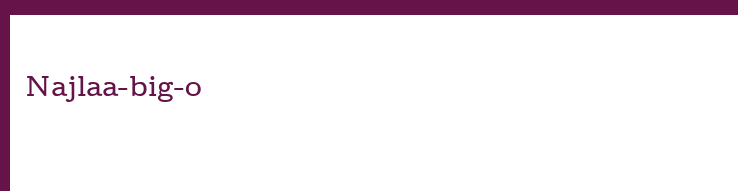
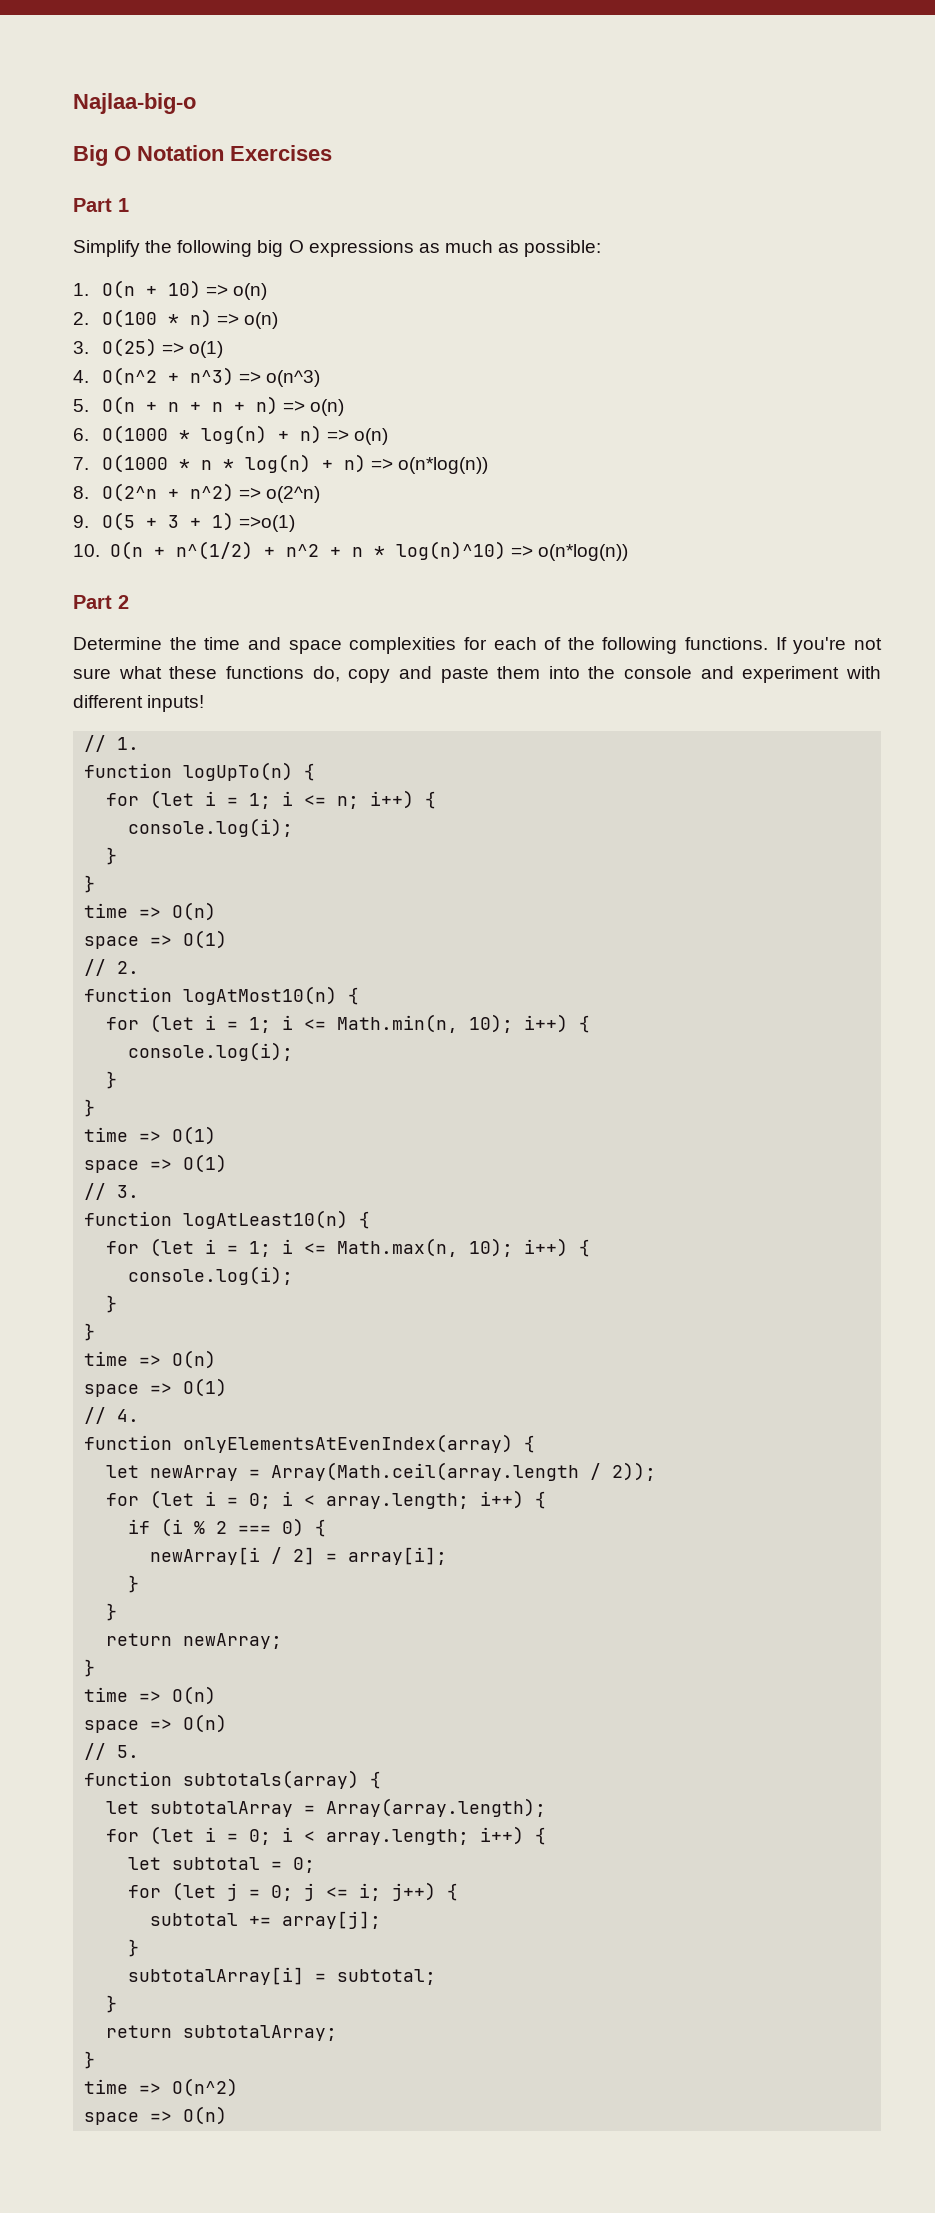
+ Big O Notation Exercises
+ Part 1
+ Simplify the following big O expressions as much as possible:
+ 1. O(n + 10) => o(n)
+ 2. O(100 * n) => o(n)
+ 3. O(25) => o(1)
+ 4. O(n^2 + n^3) => o(n^3)
+ 5. O(n + n + n + n) => o(n)
+ 6. O(1000 * log(n) + n) => o(n)
+ 7. O(1000 * n * log(n) + n) => o(n*log(n))
+ 8. O(2^n + n^2) => o(2^n)
+ 9. O(5 + 3 + 1) =>o(1)
+ 10. O(n + n^(1/2) + n^2 + n * log(n)^10) => o(n*log(n))
+ Part 2
+ Determine the time and space complexities for each of the following functions. If you're not sure what these functions do, copy and paste them into the console and experiment with different inputs!
+ // 1.
+ function logUpTo(n) {
+ for (let i = 1; i <= n; i++) {
+ console.log(i);
+ }
+ }
+ time => O(n)
+ space => O(1)
+ // 2.
+ function logAtMost10(n) {
+ for (let i = 1; i <= Math.min(n, 10); i++) {
+ console.log(i);
+ }
+ }
+ time => O(1)
+ space => O(1)
+ // 3.
+ function logAtLeast10(n) {
+ for (let i = 1; i <= Math.max(n, 10); i++) {
+ console.log(i);
+ }
+ }
+ time => O(n)
+ space => O(1)
+ // 4.
+ function onlyElementsAtEvenIndex(array) {
+ let newArray = Array(Math.ceil(array.length / 2));
+ for (let i = 0; i < array.length; i++) {
+ if (i % 2 === 0) {
+ newArray[i / 2] = array[i];
+ }
+ }
+ return newArray;
+ }
+ time => O(n)
+ space => O(n)
+ // 5.
+ function subtotals(array) {
+ let subtotalArray = Array(array.length);
+ for (let i = 0; i < array.length; i++) {
+ let subtotal = 0;
+ for (let j = 0; j <= i; j++) {
+ subtotal += array[j];
+ }
+ subtotalArray[i] = subtotal;
+ }
+ return subtotalArray;
+ }
+ time => O(n^2)
+ space => O(n)

